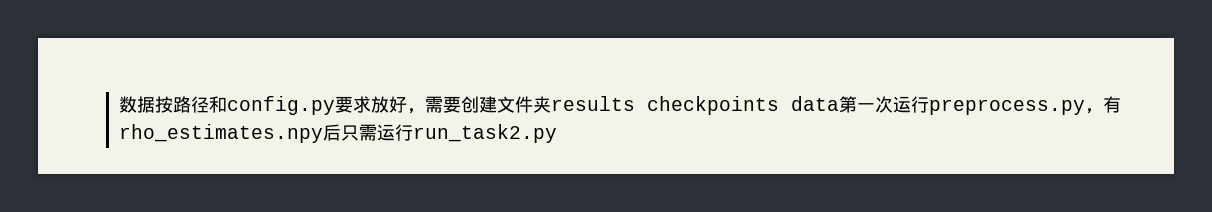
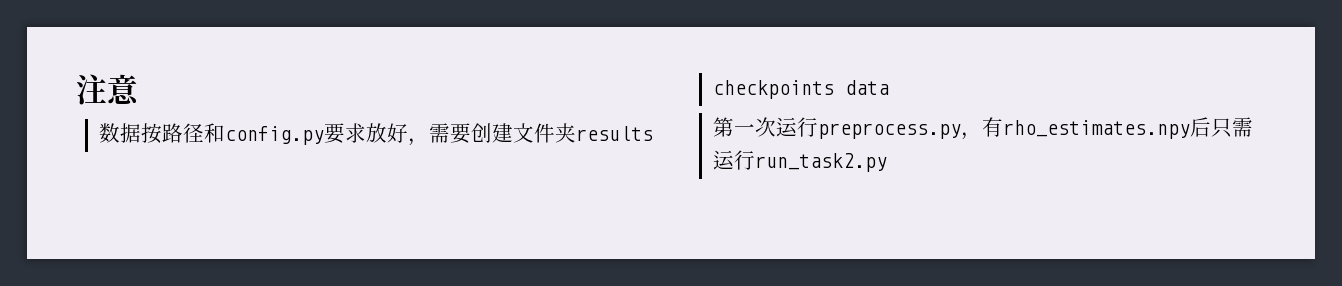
+ 注意
- 数据按路径和config.py要求放好，需要创建文件夹results checkpoints data第一次运行preprocess.py，有rho_estimates.npy后只需运行run_task2.py
+ 数据按路径和config.py要求放好，需要创建文件夹results checkpoints data
+ 第一次运行preprocess.py，有rho_estimates.npy后只需运行run_task2.py

